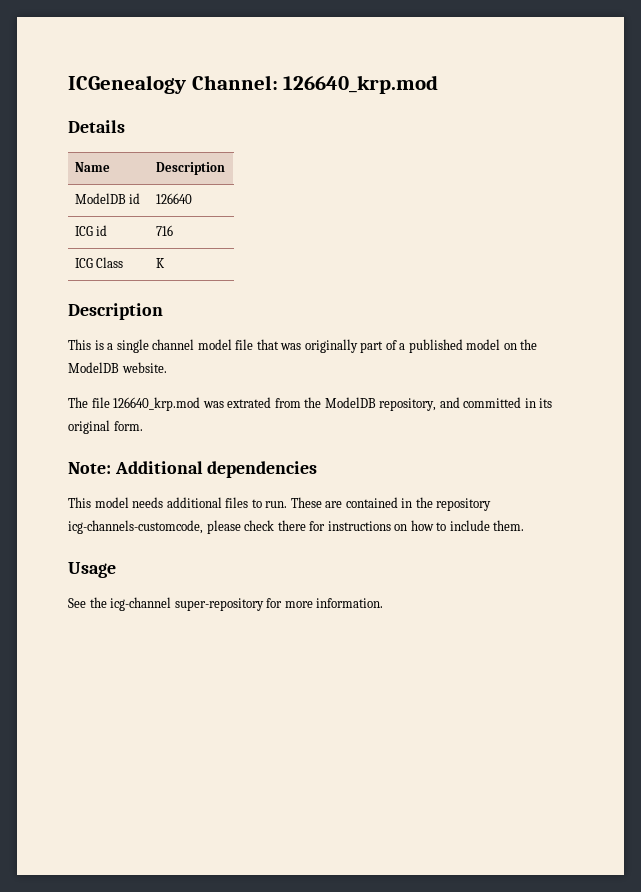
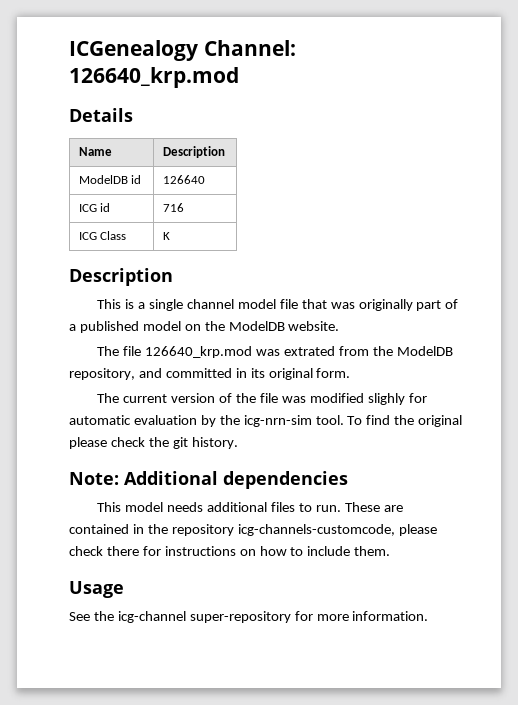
+ The current version of the file was modified slighly for automatic evaluation by the icg-nrn-sim tool. To find the original please check the git history.

